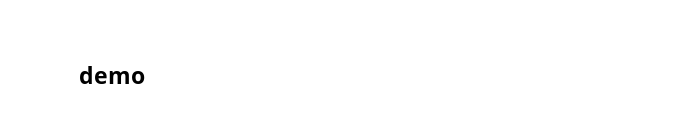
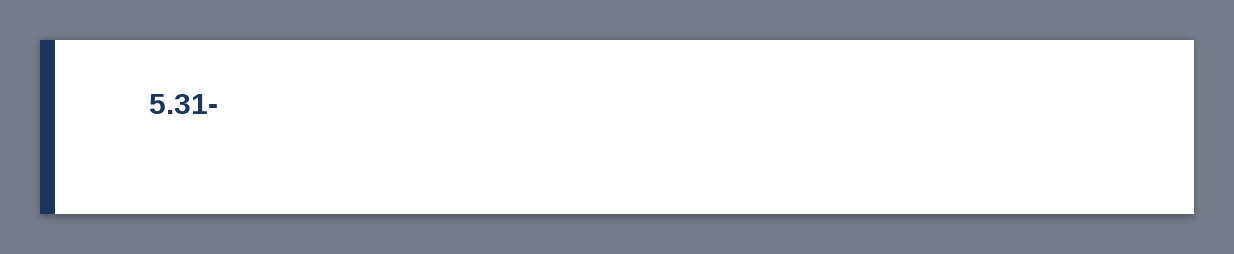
- demo
+ 5.31-

